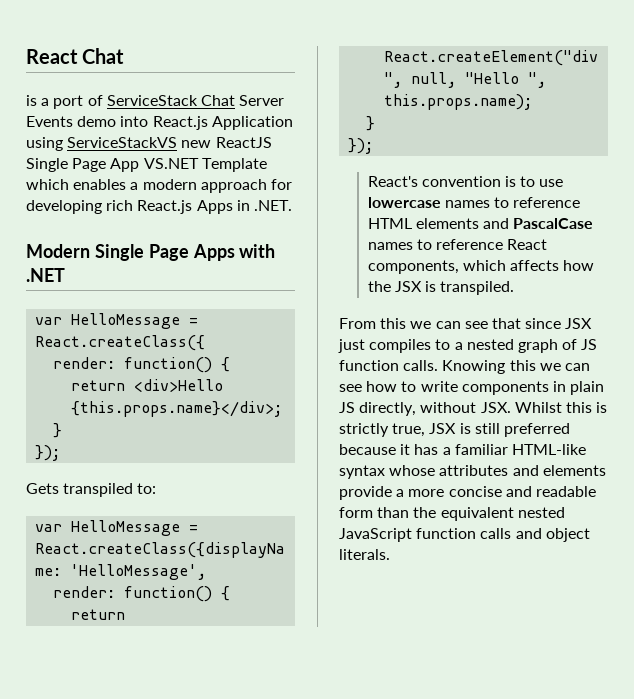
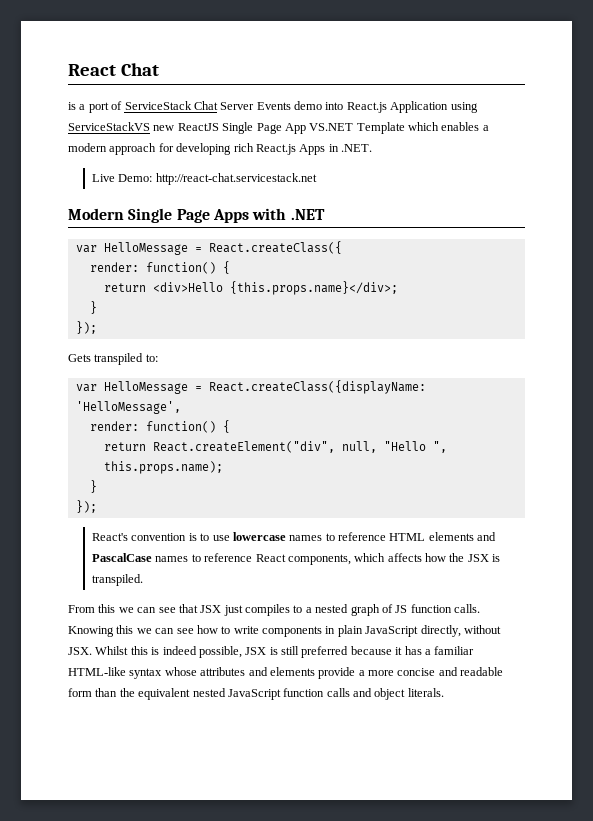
+ Live Demo: http://react-chat.servicestack.net
- From this we can see that since JSX just compiles to a nested graph of JS function calls.
+ From this we can see that JSX just compiles to a nested graph of JS function calls.
- Knowing this we can see how to write components in plain JS directly, without JSX. Whilst this is strictly true, JSX is still preferred because it has a familiar HTML-like syntax whose attributes and elements provide a more concise and readable form than the equivalent nested JavaScript function calls and object literals.
+ Knowing this we can see how to write components in plain JavaScript directly, without JSX. Whilst this is indeed possible, JSX is still preferred because it has a familiar HTML-like syntax whose attributes and elements provide a more concise and readable form than the equivalent nested JavaScript function calls and object literals.

